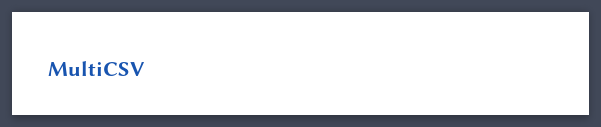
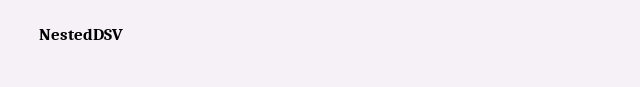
- MultiCSV
+ NestedDSV

